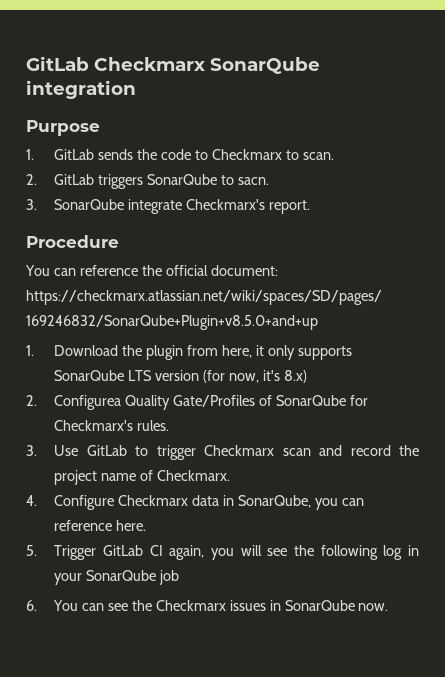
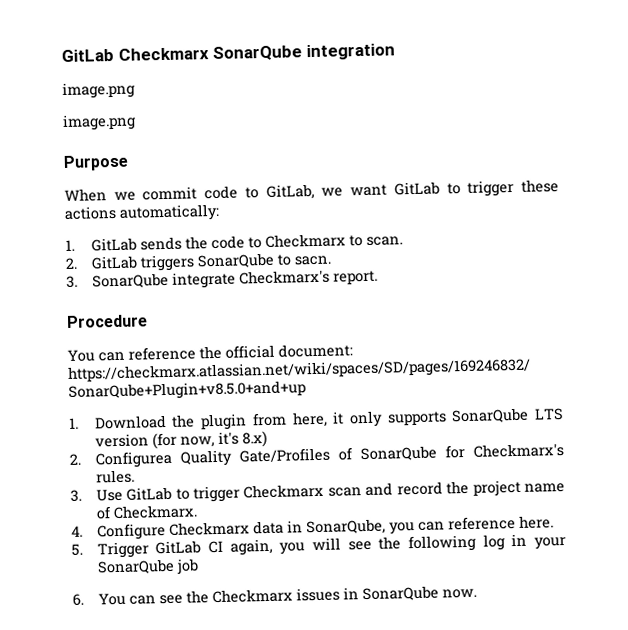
  GitLab Checkmarx SonarQube integration
+ image.png
+ image.png
+ When we commit code to GitLab, we want GitLab to trigger these actions automatically:

